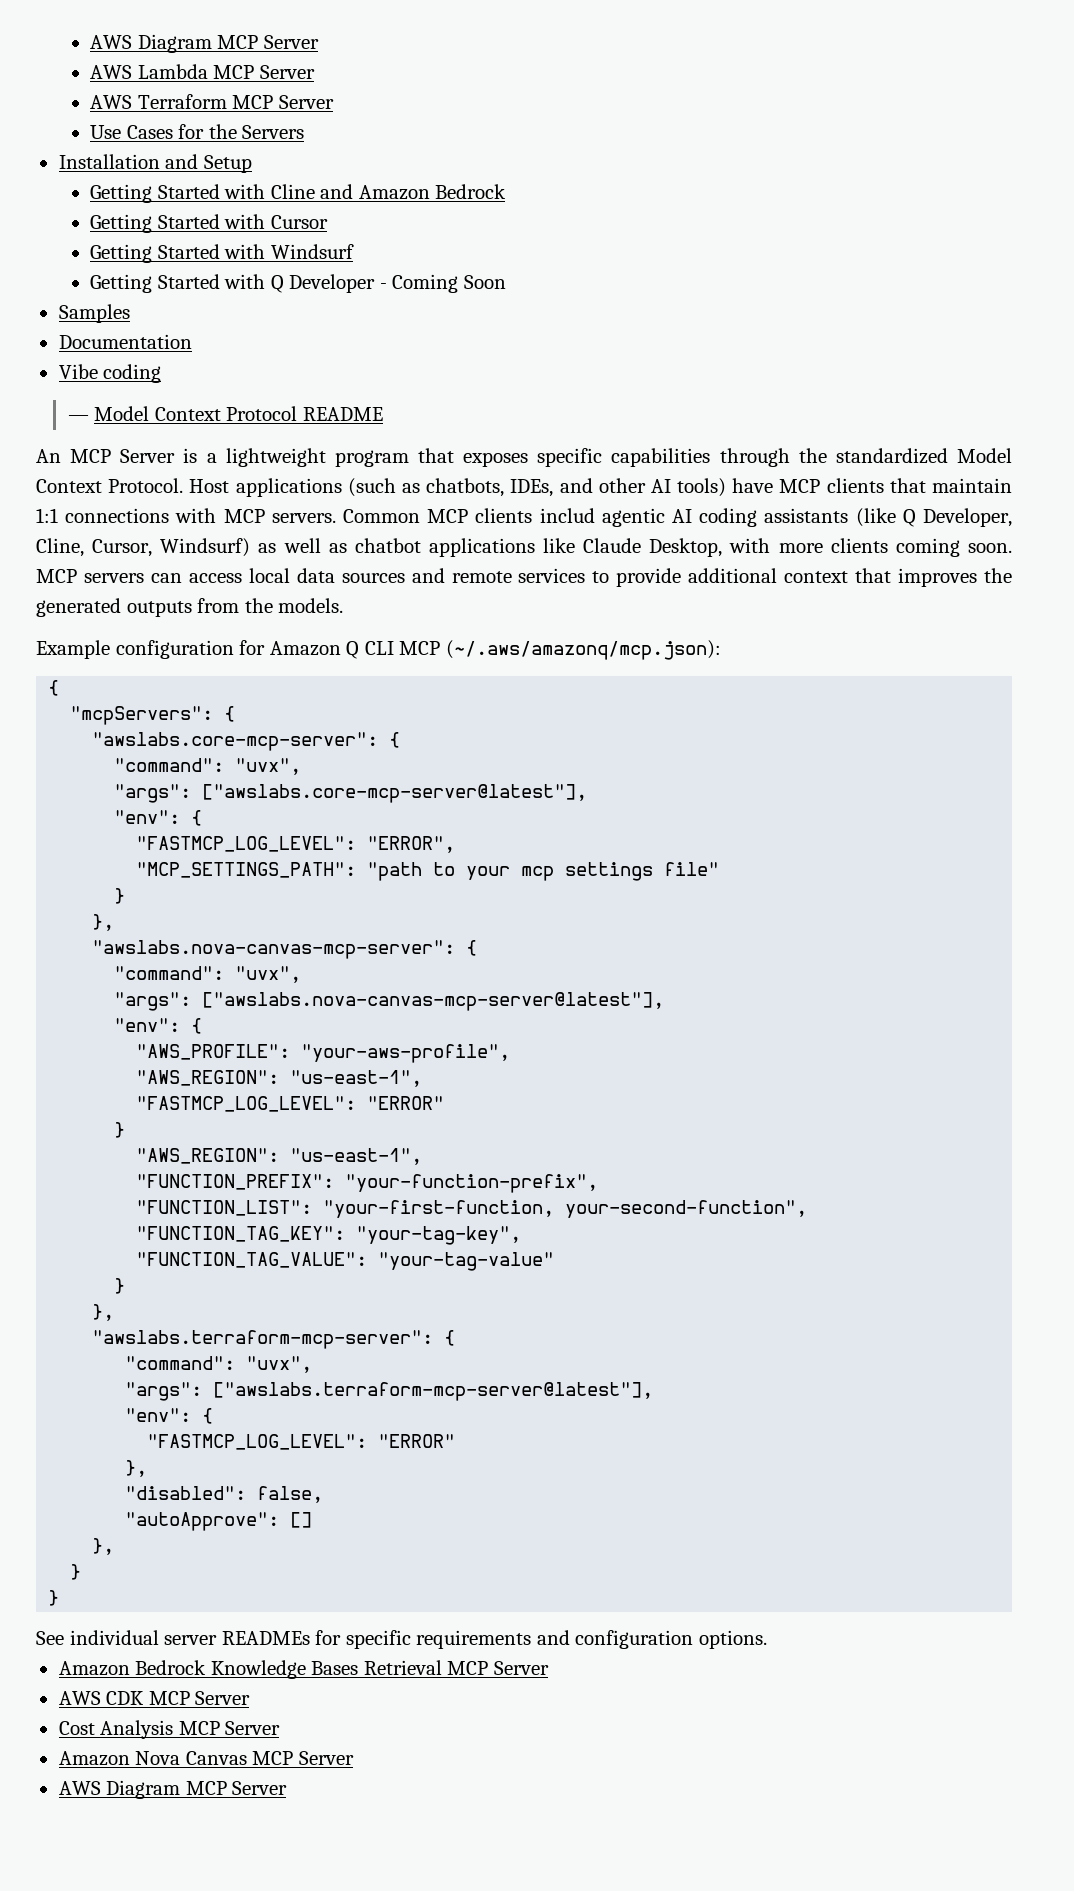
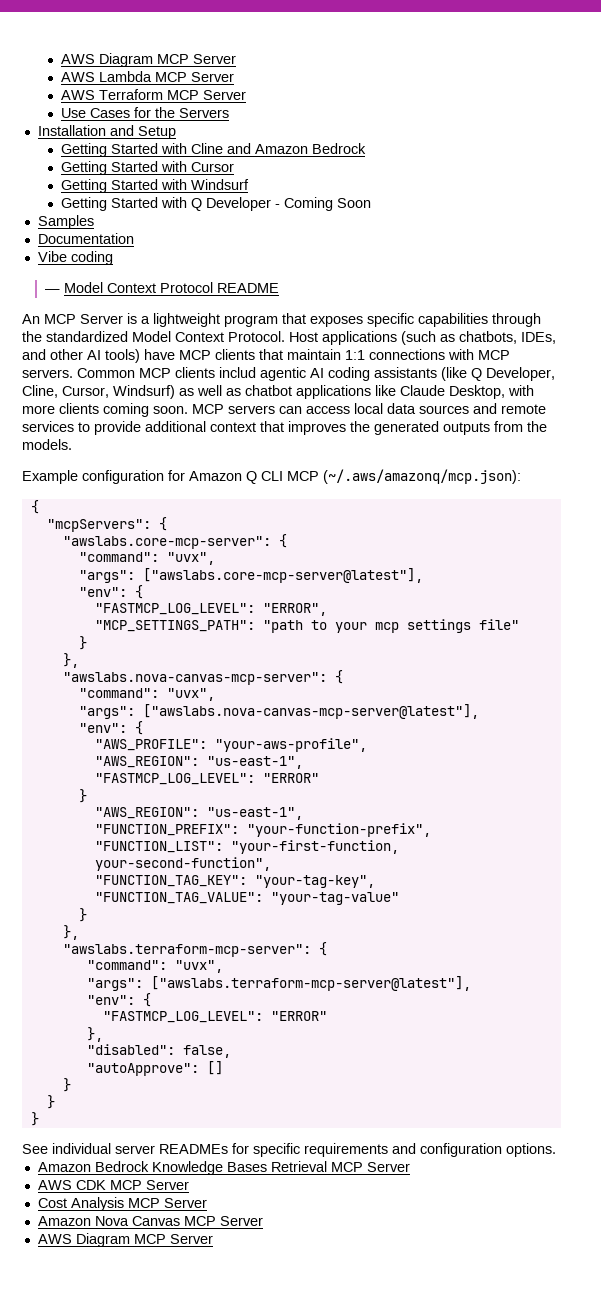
  "autoApprove": []
- },
+ }

